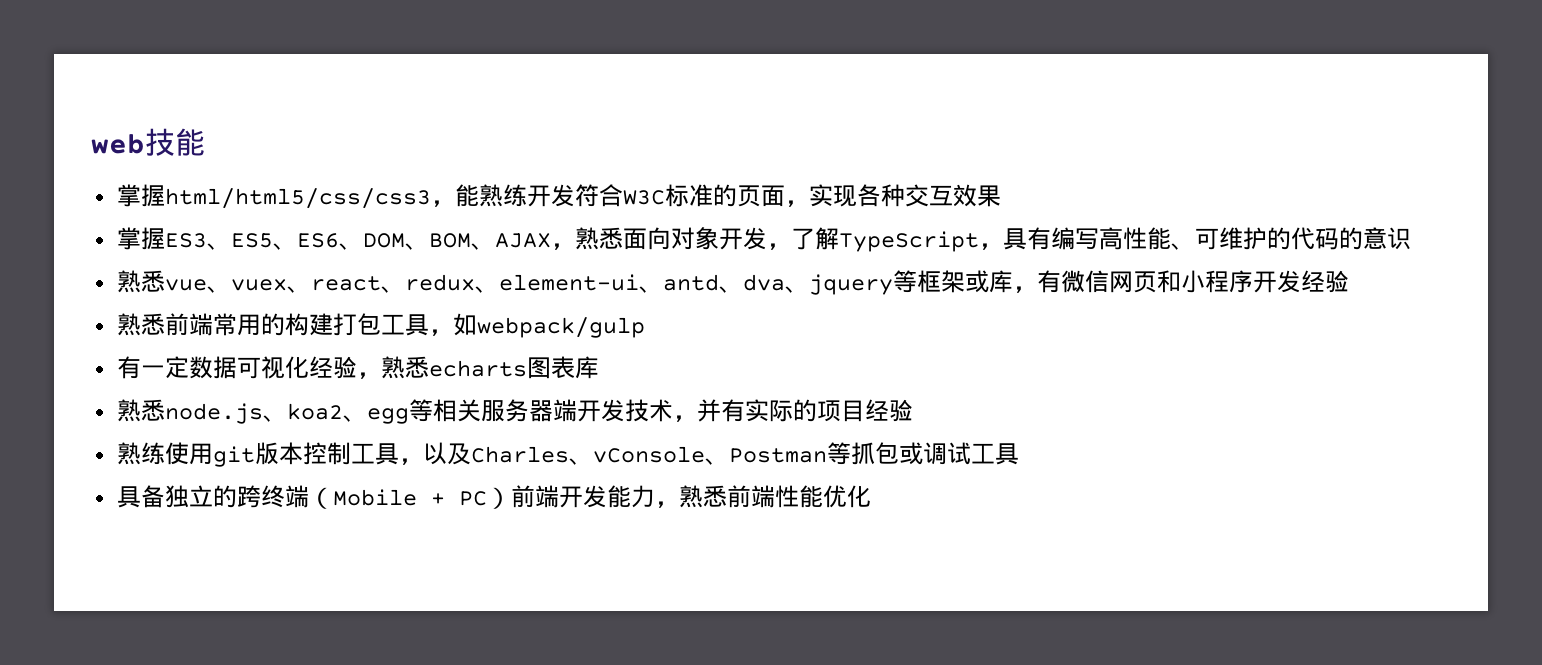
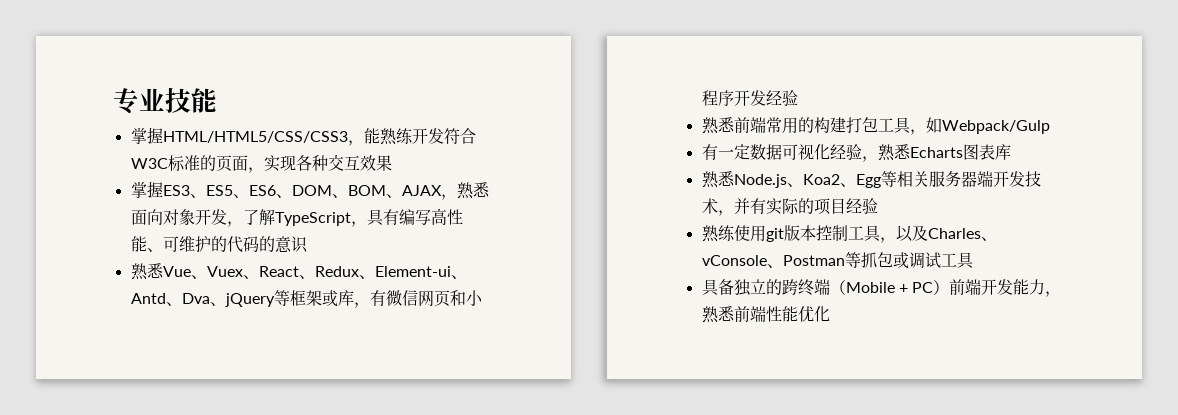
- web技能
+ 专业技能
- 掌握html/html5/css/css3，能熟练开发符合W3C标准的页面，实现各种交互效果
+ 掌握HTML/HTML5/CSS/CSS3，能熟练开发符合W3C标准的页面，实现各种交互效果
- 熟悉vue、vuex、react、redux、element-ui、antd、dva、jquery等框架或库，有微信网页和小程序开发经验
+ 熟悉Vue、Vuex、React、Redux、Element-ui、Antd、Dva、jQuery等框架或库，有微信网页和小程序开发经验
- 熟悉前端常用的构建打包工具，如webpack/gulp
+ 熟悉前端常用的构建打包工具，如Webpack/Gulp
- 有一定数据可视化经验，熟悉echarts图表库
+ 有一定数据可视化经验，熟悉Echarts图表库
- 熟悉node.js、koa2、egg等相关服务器端开发技术，并有实际的项目经验
+ 熟悉Node.js、Koa2、Egg等相关服务器端开发技术，并有实际的项目经验

